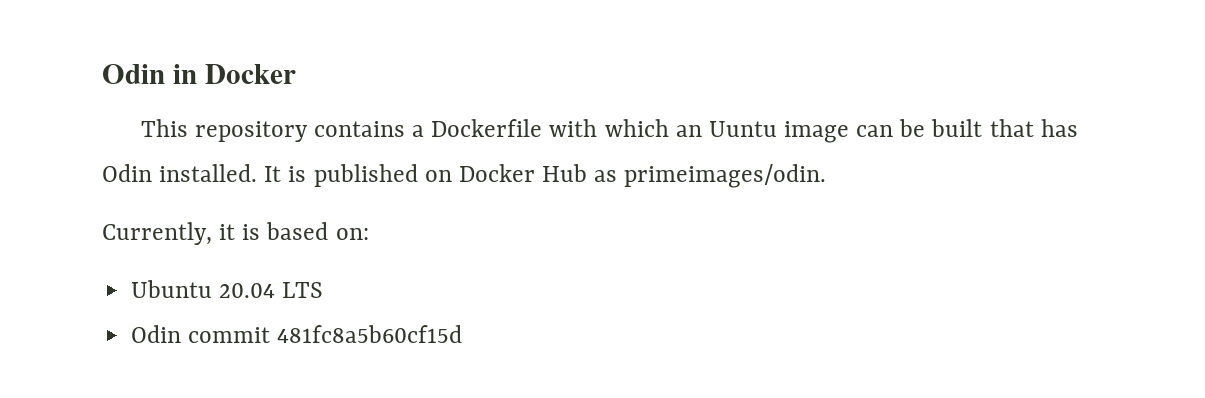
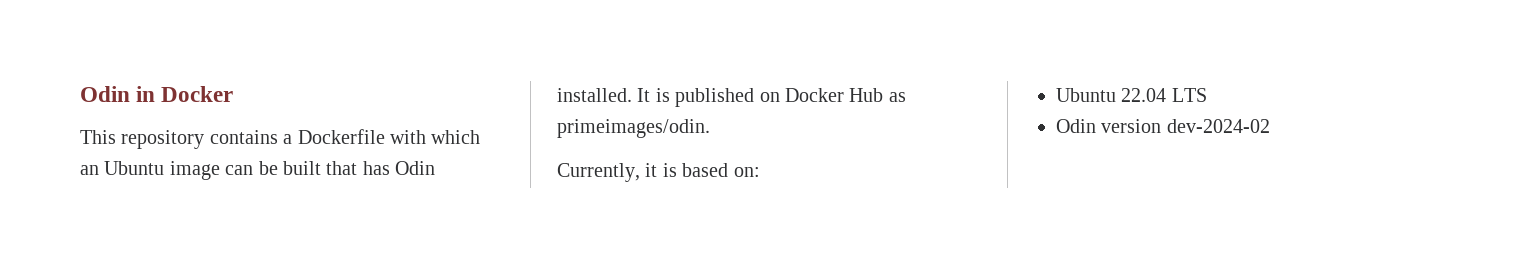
- This repository contains a Dockerfile with which an Uuntu image can be built that has Odin installed.
+ This repository contains a Dockerfile with which an Ubuntu image can be built that has Odin installed.
- Ubuntu 20.04 LTS
+ Ubuntu 22.04 LTS
- Odin commit 481fc8a5b60cf15d
+ Odin version dev-2024-02

